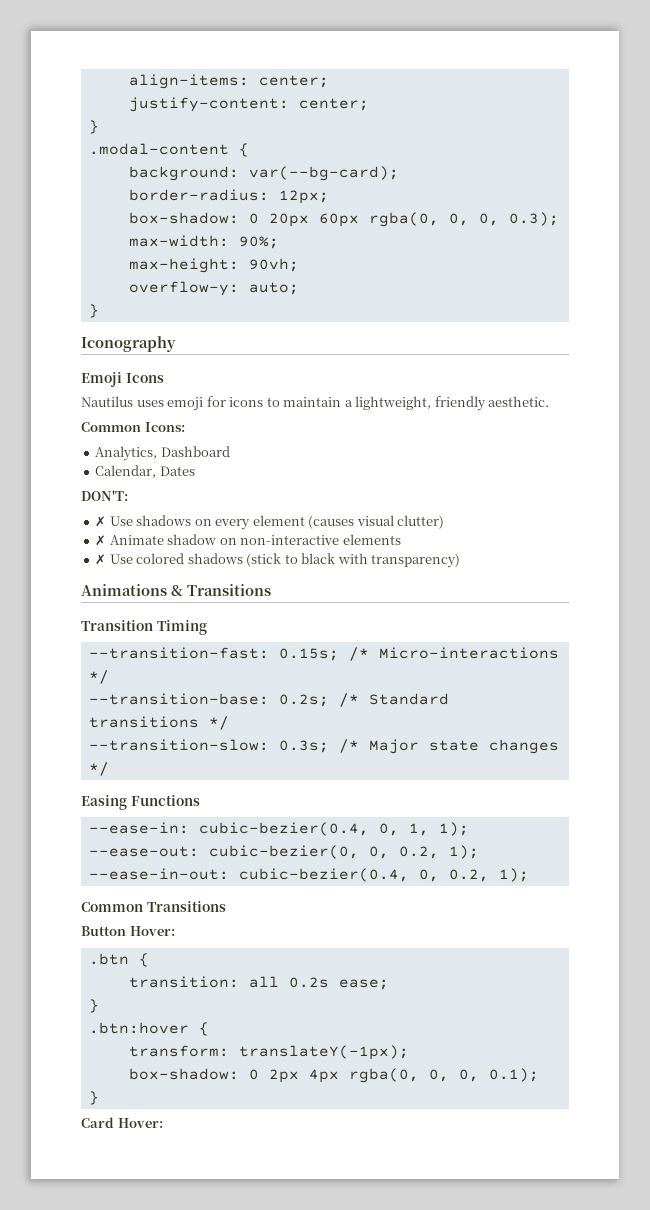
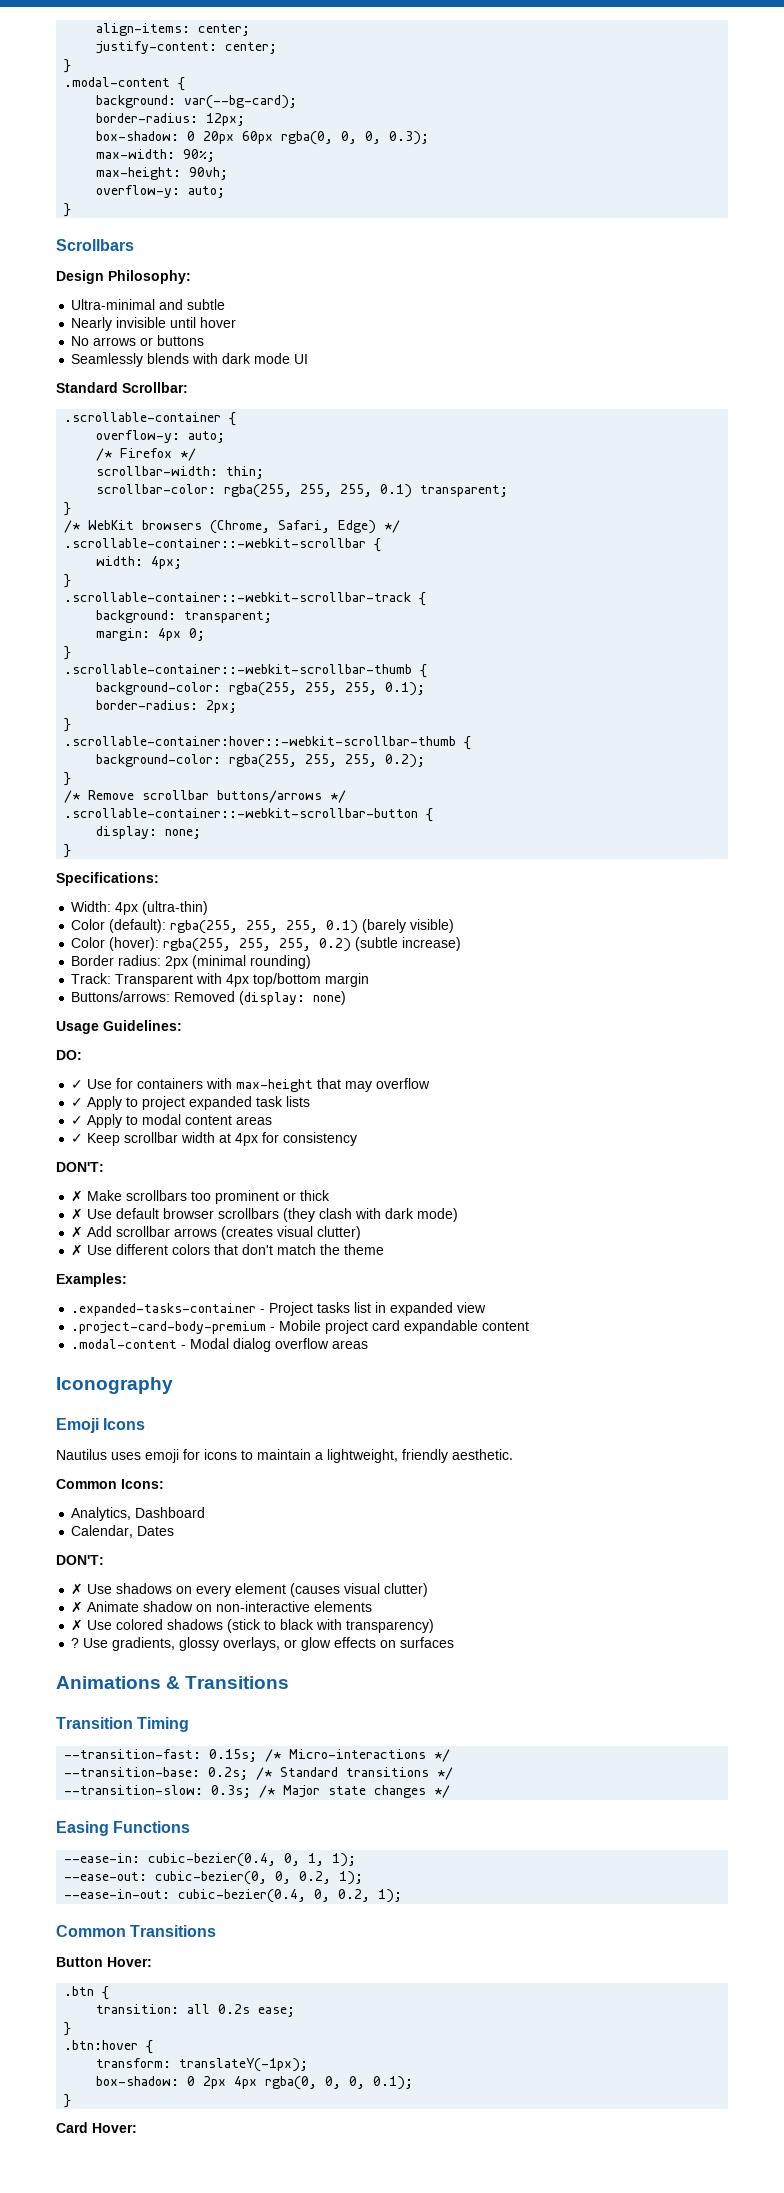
+ Scrollbars
+ Design Philosophy:
+ Ultra-minimal and subtle
+ Nearly invisible until hover
+ No arrows or buttons
+ Seamlessly blends with dark mode UI
+ Standard Scrollbar:
+ .scrollable-container {
+ overflow-y: auto;
+ /* Firefox */
+ scrollbar-width: thin;
+ scrollbar-color: rgba(255, 255, 255, 0.1) transparent;
+ }
+ /* WebKit browsers (Chrome, Safari, Edge) */
+ .scrollable-container::-webkit-scrollbar {
+ width: 4px;
+ }
+ .scrollable-container::-webkit-scrollbar-track {
+ background: transparent;
+ margin: 4px 0;
+ }
+ .scrollable-container::-webkit-scrollbar-thumb {
+ background-color: rgba(255, 255, 255, 0.1);
+ border-radius: 2px;
+ }
+ .scrollable-container:hover::-webkit-scrollbar-thumb {
+ background-color: rgba(255, 255, 255, 0.2);
+ }
+ /* Remove scrollbar buttons/arrows */
+ .scrollable-container::-webkit-scrollbar-button {
+ display: none;
+ }
+ Specifications:
+ Width: 4px (ultra-thin)
+ Color (default): rgba(255, 255, 255, 0.1) (barely visible)
+ Color (hover): rgba(255, 255, 255, 0.2) (subtle increase)
+ Border radius: 2px (minimal rounding)
+ Track: Transparent with 4px top/bottom margin
+ Buttons/arrows: Removed (display: none)
+ Usage Guidelines:
+ DO:
+ ✓ Use for containers with max-height that may overflow
+ ✓ Apply to project expanded task lists
+ ✓ Apply to modal content areas
+ ✓ Keep scrollbar width at 4px for consistency
+ DON'T:
+ ✗ Make scrollbars too prominent or thick
+ ✗ Use default browser scrollbars (they clash with dark mode)
+ ✗ Add scrollbar arrows (creates visual clutter)
+ ✗ Use different colors that don't match the theme
+ Examples:
+ .expanded-tasks-container - Project tasks list in expanded view
+ .project-card-body-premium - Mobile project card expandable content
+ .modal-content - Modal dialog overflow areas
+ ? Use gradients, glossy overlays, or glow effects on surfaces

